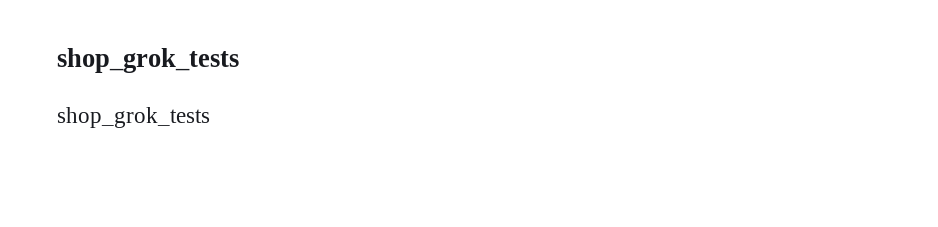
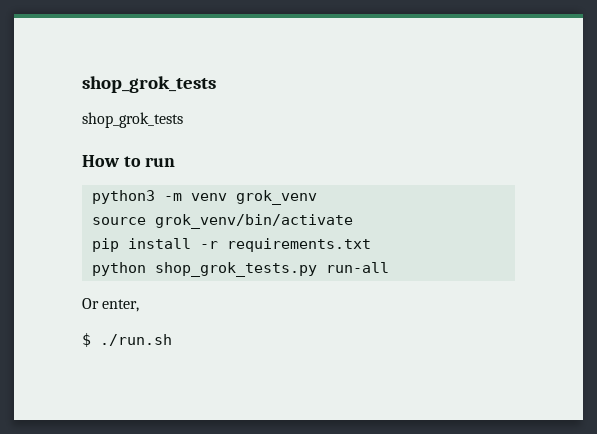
+ How to run
+ python3 -m venv grok_venv
+ source grok_venv/bin/activate
+ pip install -r requirements.txt
+ python shop_grok_tests.py run-all
+ Or enter,
+ $ ./run.sh

